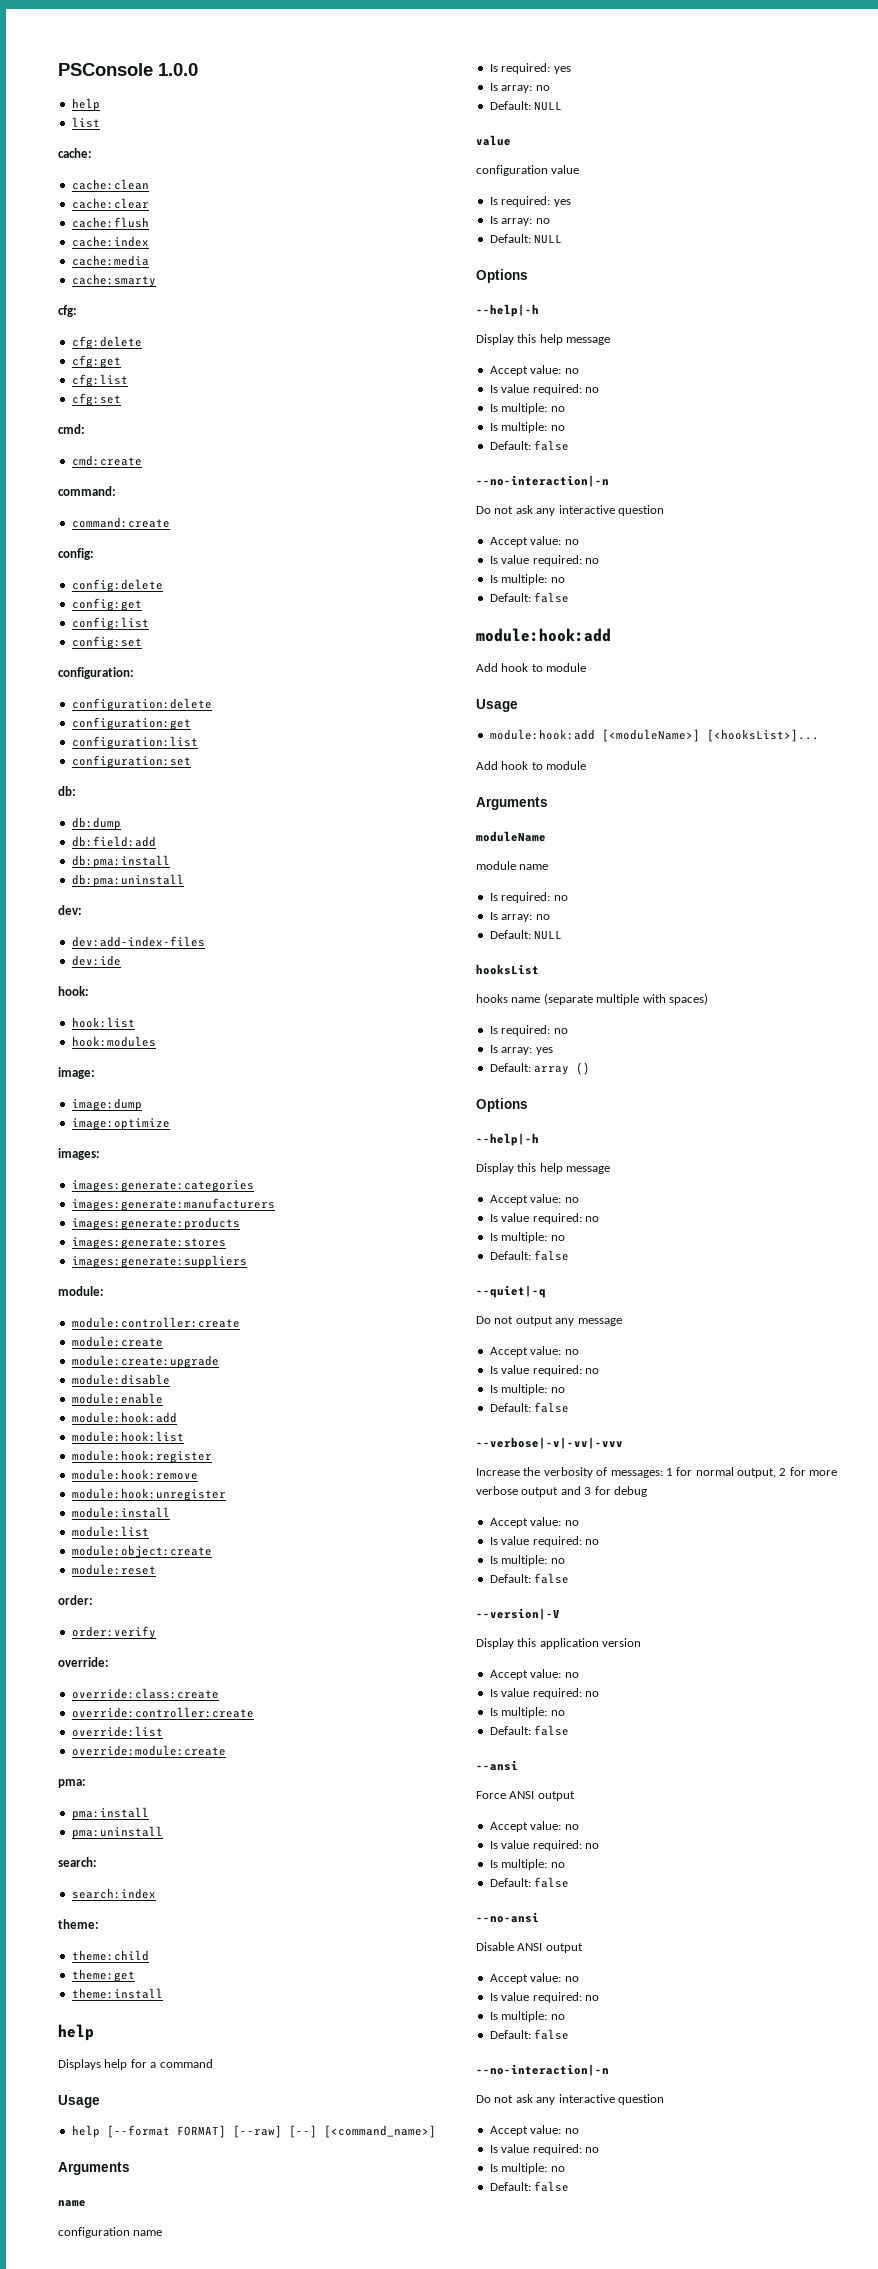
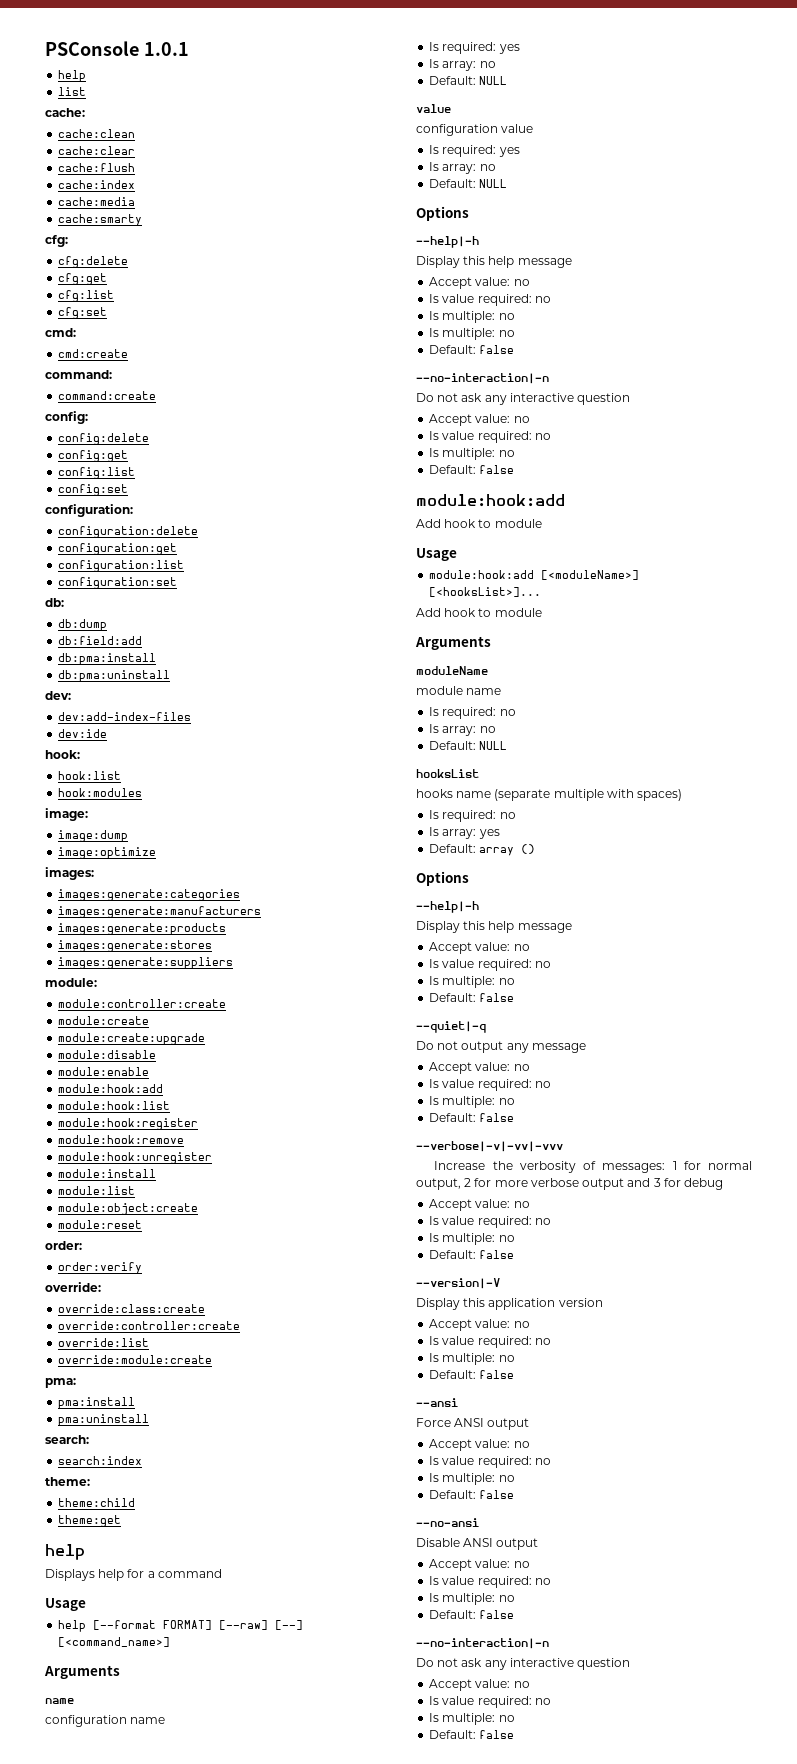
- PSConsole 1.0.0
+ PSConsole 1.0.1
- theme:install

